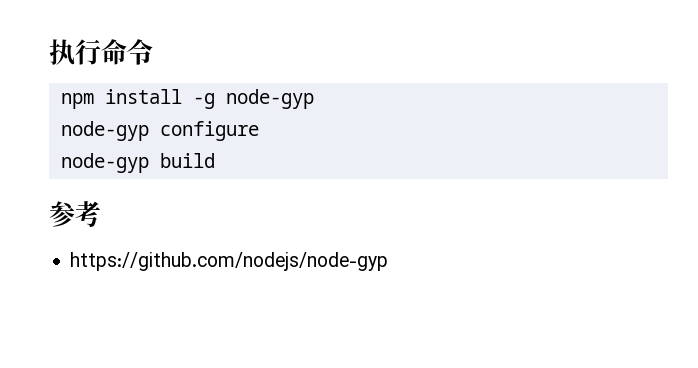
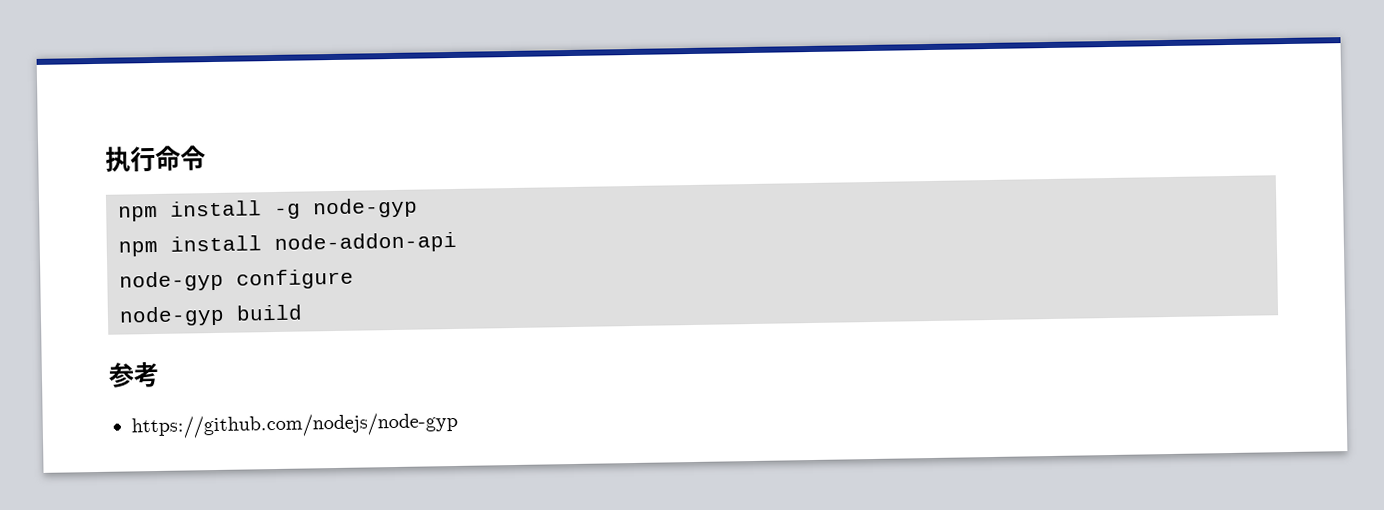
+ npm install node-addon-api

